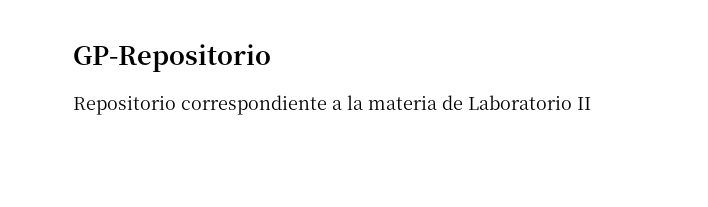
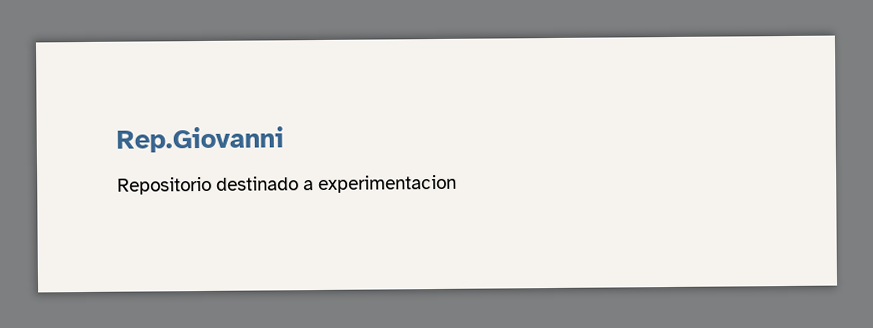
- GP-Repositorio
+ Rep.Giovanni
- Repositorio correspondiente a la materia de Laboratorio II
+ Repositorio destinado a experimentacion

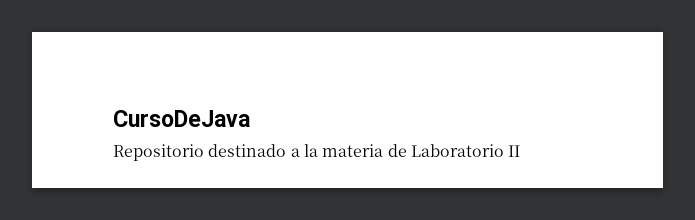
- Rep.Giovanni
+ CursoDeJava
- Repositorio destinado a experimentacion
+ Repositorio destinado a la materia de Laboratorio II

